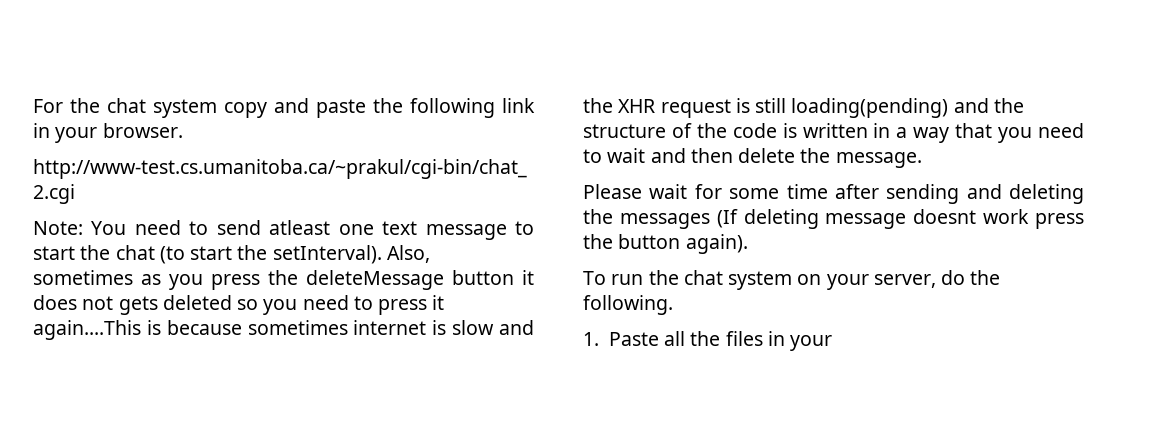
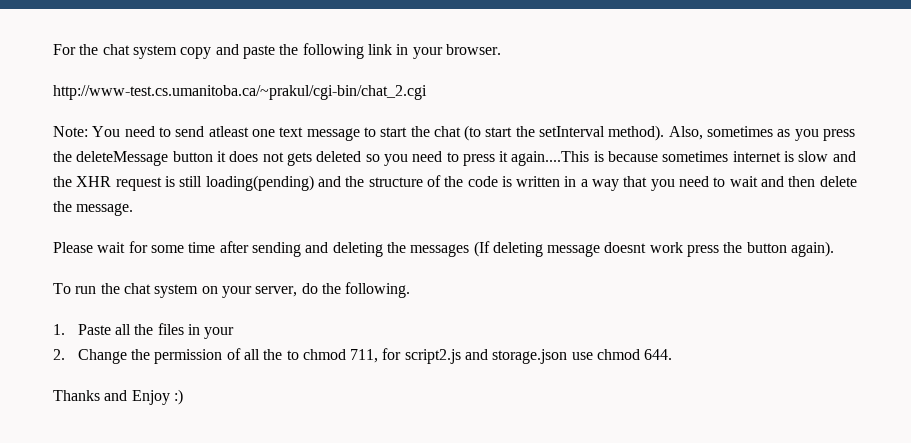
- Note: You need to send atleast one text message to start the chat (to start the setInterval).
+ Note: You need to send atleast one text message to start the chat (to start the setInterval method).
+ 2. Change the permission of all the to chmod 711, for script2.js and storage.json use chmod 644.
+ Thanks and Enjoy :)

